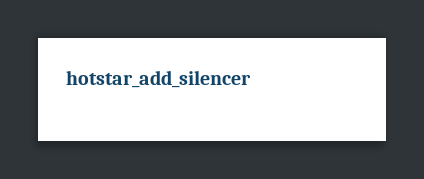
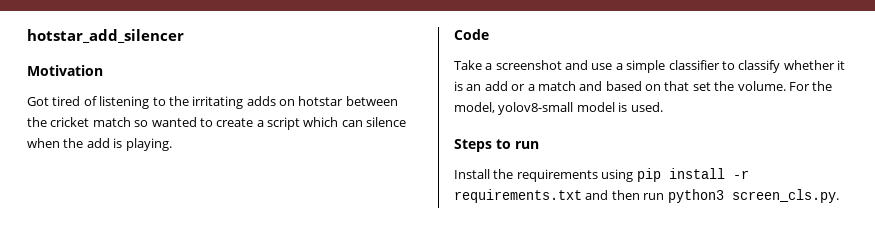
+ Motivation
+ Got tired of listening to the irritating adds on hotstar between the cricket match so wanted to create a script which can silence when the add is playing.
+ Code
+ Take a screenshot and use a simple classifier to classify whether it is an add or a match and based on that set the volume. For the model, yolov8-small model is used.
+ Steps to run
+ Install the requirements using pip install -r requirements.txt and then run python3 screen_cls.py.

